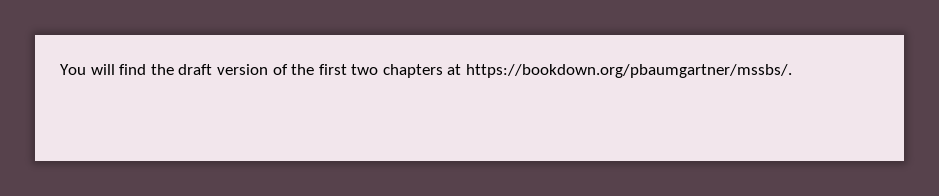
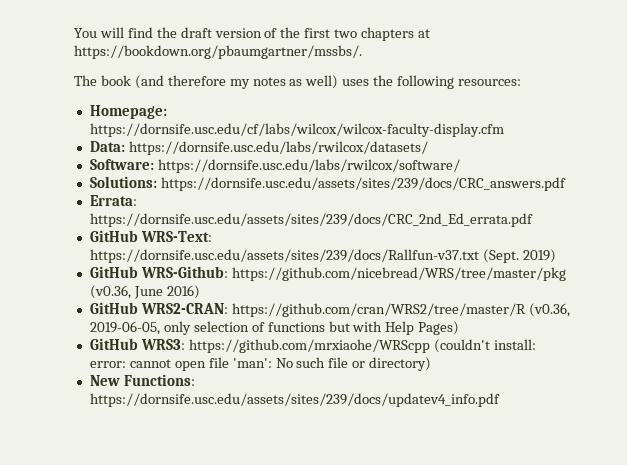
+ The book (and therefore my notes as well) uses the following resources:
+ Homepage: https://dornsife.usc.edu/cf/labs/wilcox/wilcox-faculty-display.cfm
+ Data: https://dornsife.usc.edu/labs/rwilcox/datasets/
+ Software: https://dornsife.usc.edu/labs/rwilcox/software/
+ Solutions: https://dornsife.usc.edu/assets/sites/239/docs/CRC_answers.pdf
+ Errata: https://dornsife.usc.edu/assets/sites/239/docs/CRC_2nd_Ed_errata.pdf
+ GitHub WRS-Text: https://dornsife.usc.edu/assets/sites/239/docs/Rallfun-v37.txt (Sept. 2019)
+ GitHub WRS-Github: https://github.com/nicebread/WRS/tree/master/pkg (v0.36, June 2016)
+ GitHub WRS2-CRAN: https://github.com/cran/WRS2/tree/master/R (v0.36, 2019-06-05, only selection of functions but with Help Pages)
+ GitHub WRS3: https://github.com/mrxiaohe/WRScpp (couldn't install: error: cannot open file 'man': No such file or directory)
+ New Functions: https://dornsife.usc.edu/assets/sites/239/docs/updatev4_info.pdf

